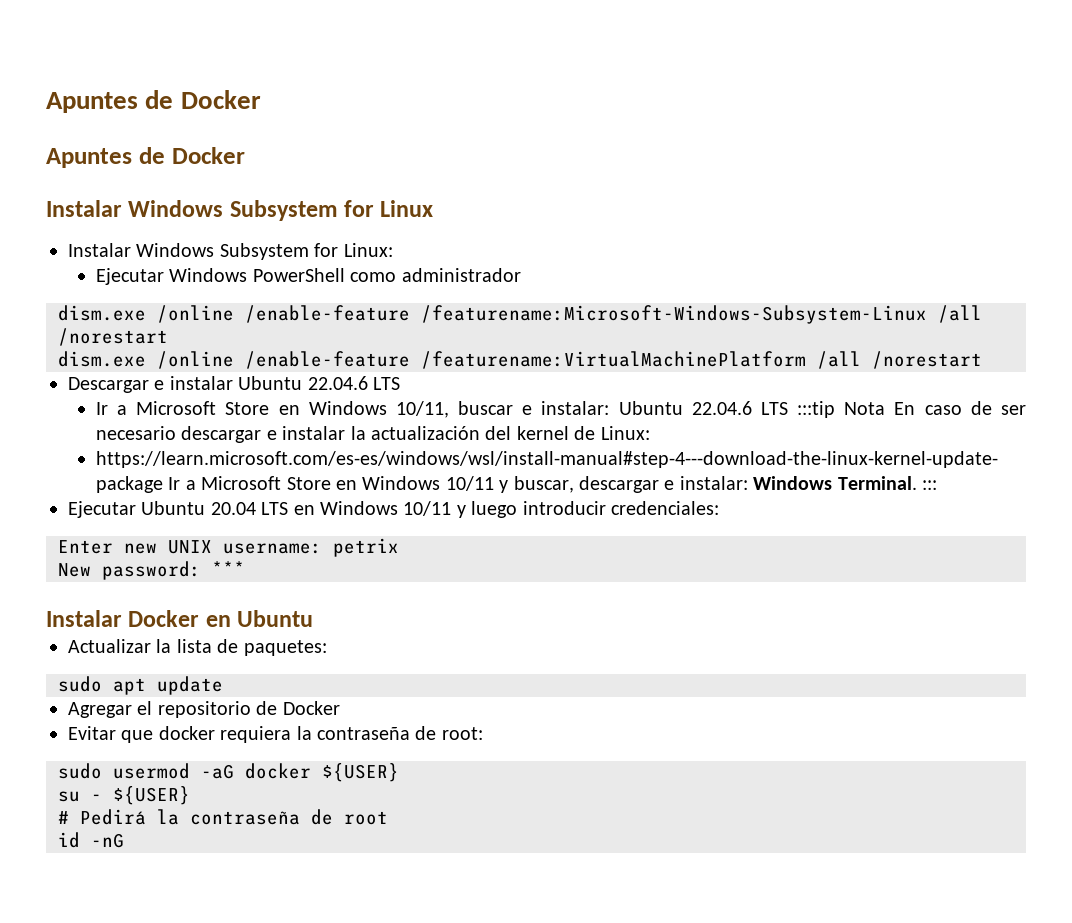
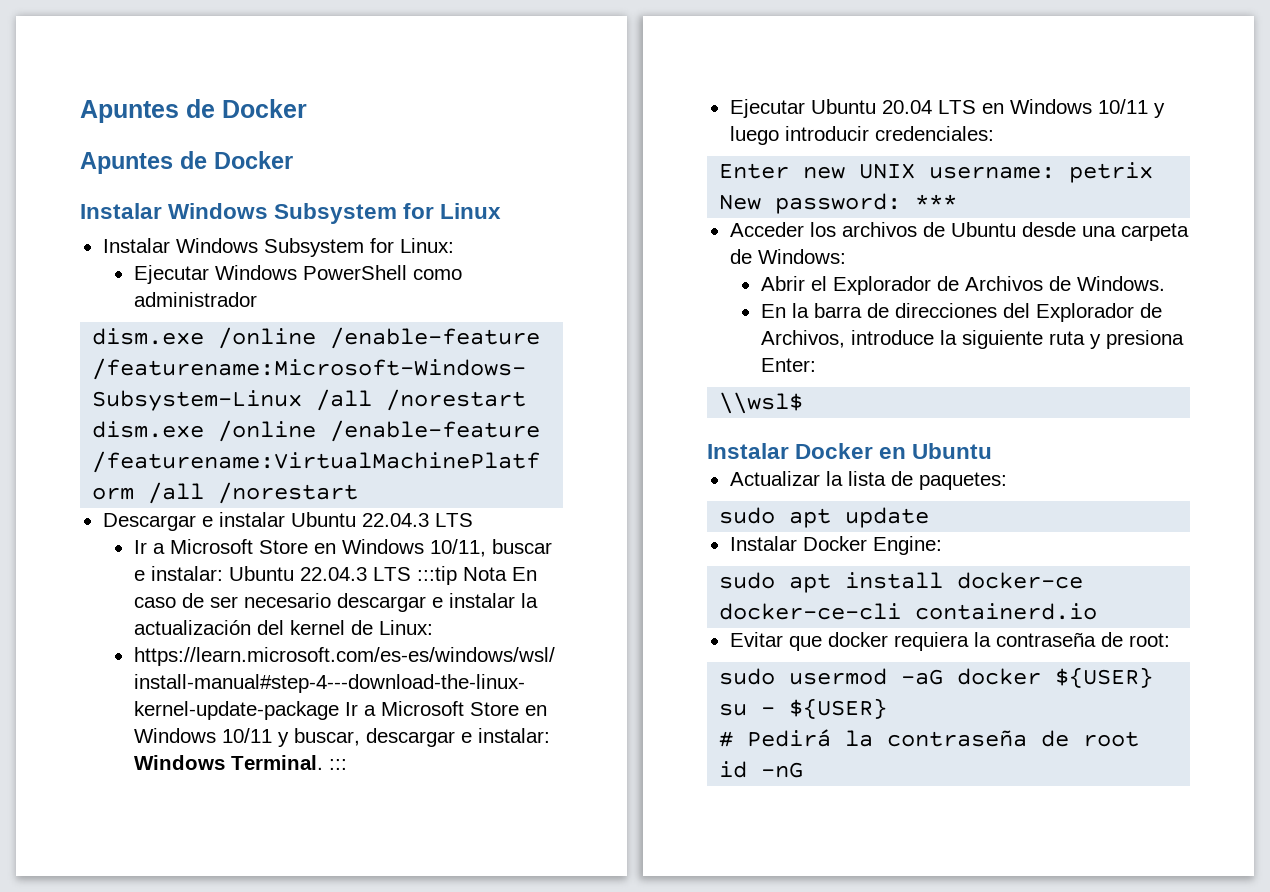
- Descargar e instalar Ubuntu 22.04.6 LTS
+ Descargar e instalar Ubuntu 22.04.3 LTS
- Ir a Microsoft Store en Windows 10/11, buscar e instalar: Ubuntu 22.04.6 LTS :::tip Nota En caso de ser necesario descargar e instalar la actualización del kernel de Linux:
+ Ir a Microsoft Store en Windows 10/11, buscar e instalar: Ubuntu 22.04.3 LTS :::tip Nota En caso de ser necesario descargar e instalar la actualización del kernel de Linux:
+ Acceder los archivos de Ubuntu desde una carpeta de Windows:
+ Abrir el Explorador de Archivos de Windows.
+ En la barra de direcciones del Explorador de Archivos, introduce la siguiente ruta y presiona Enter:
+ \\wsl$
- Agregar el repositorio de Docker
+ Instalar Docker Engine:
+ sudo apt install docker-ce docker-ce-cli containerd.io

